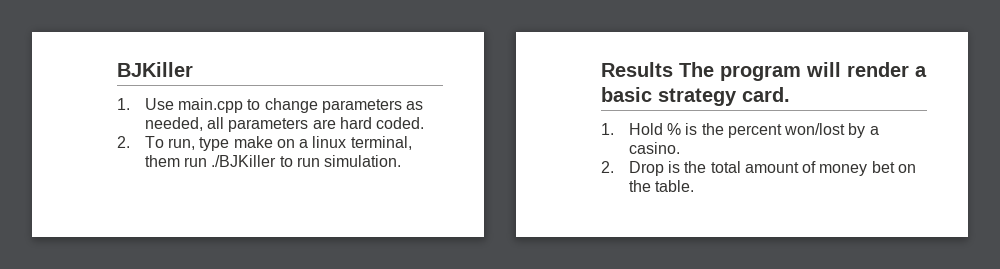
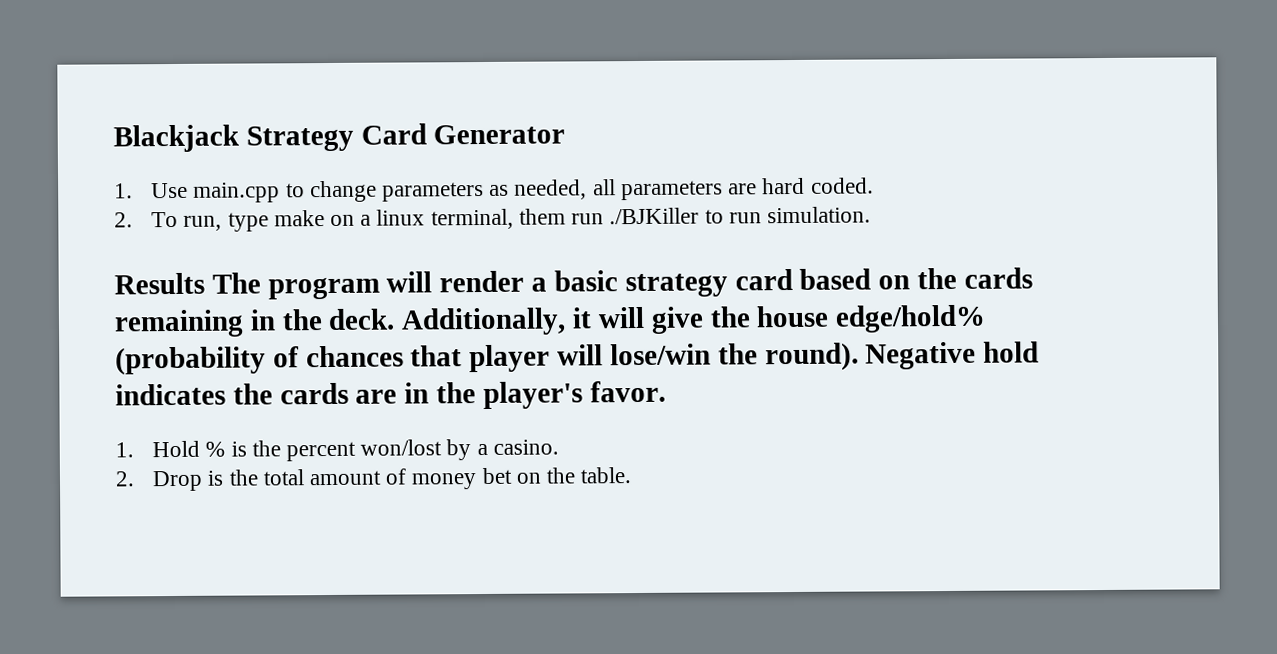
- BJKiller
+ Blackjack Strategy Card Generator
- Results The program will render a basic strategy card.
+ Results The program will render a basic strategy card based on the cards remaining in the deck. Additionally, it will give the house edge/hold% (probability of chances that player will lose/win the round). Negative hold indicates the cards are in the player's favor.

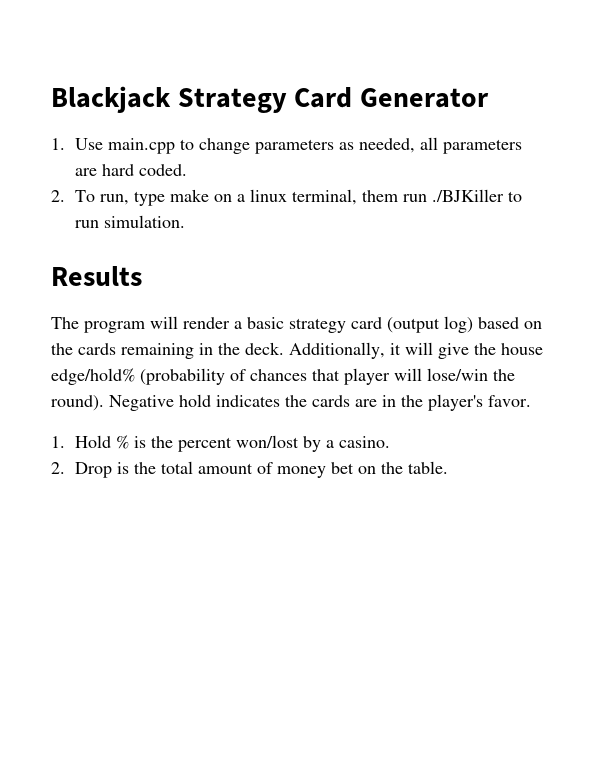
- Results The program will render a basic strategy card based on the cards remaining in the deck.
+ Results
+ The program will render a basic strategy card (output log) based on the cards remaining in the deck.

